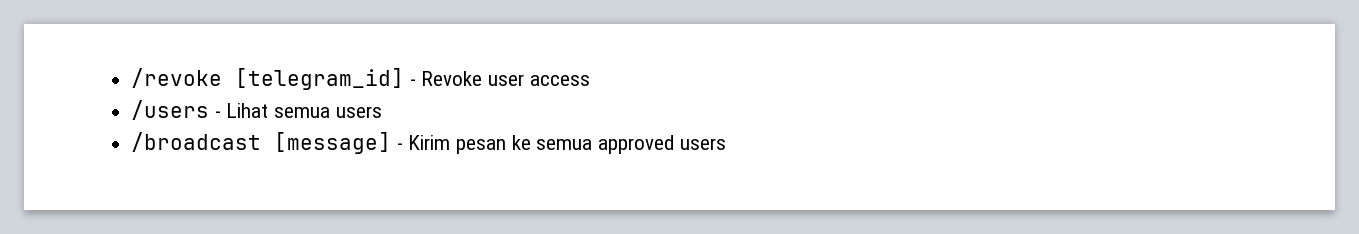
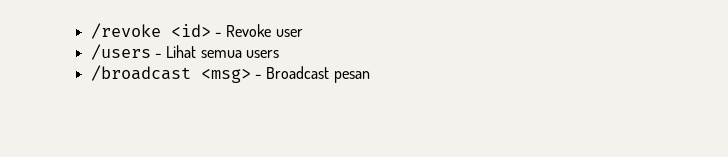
- /revoke [telegram_id] - Revoke user access
+ /revoke <id> - Revoke user
- /broadcast [message] - Kirim pesan ke semua approved users
+ /broadcast <msg> - Broadcast pesan

